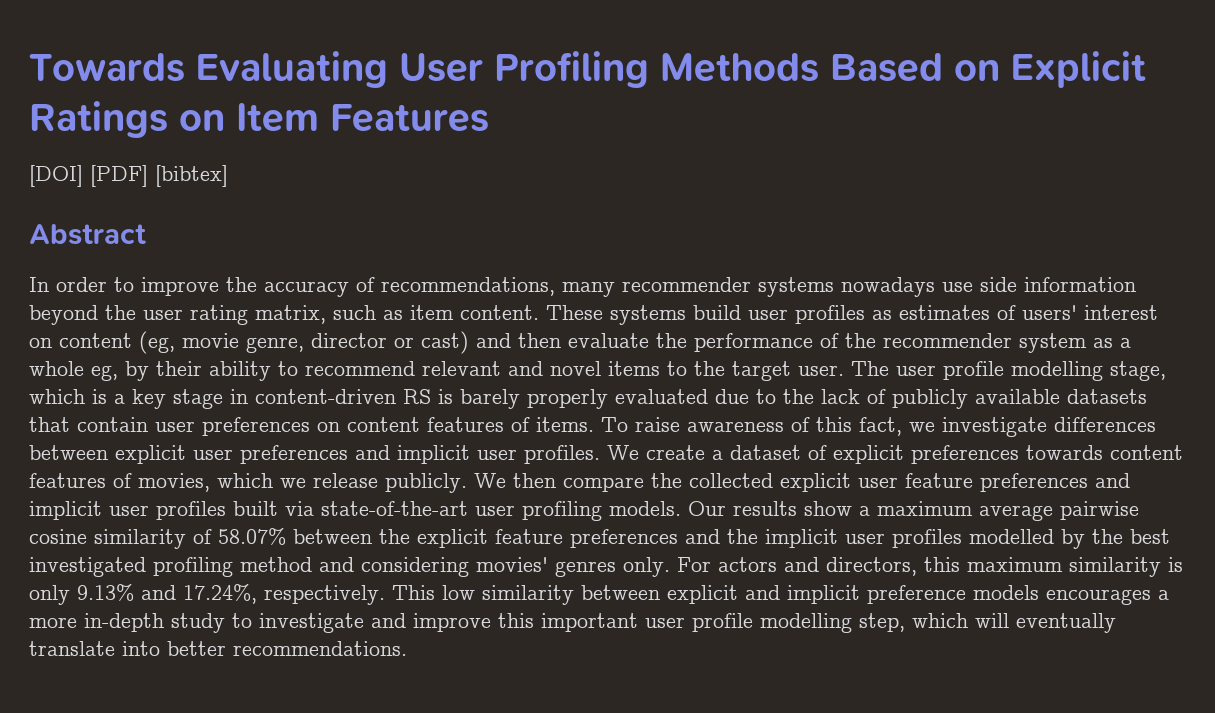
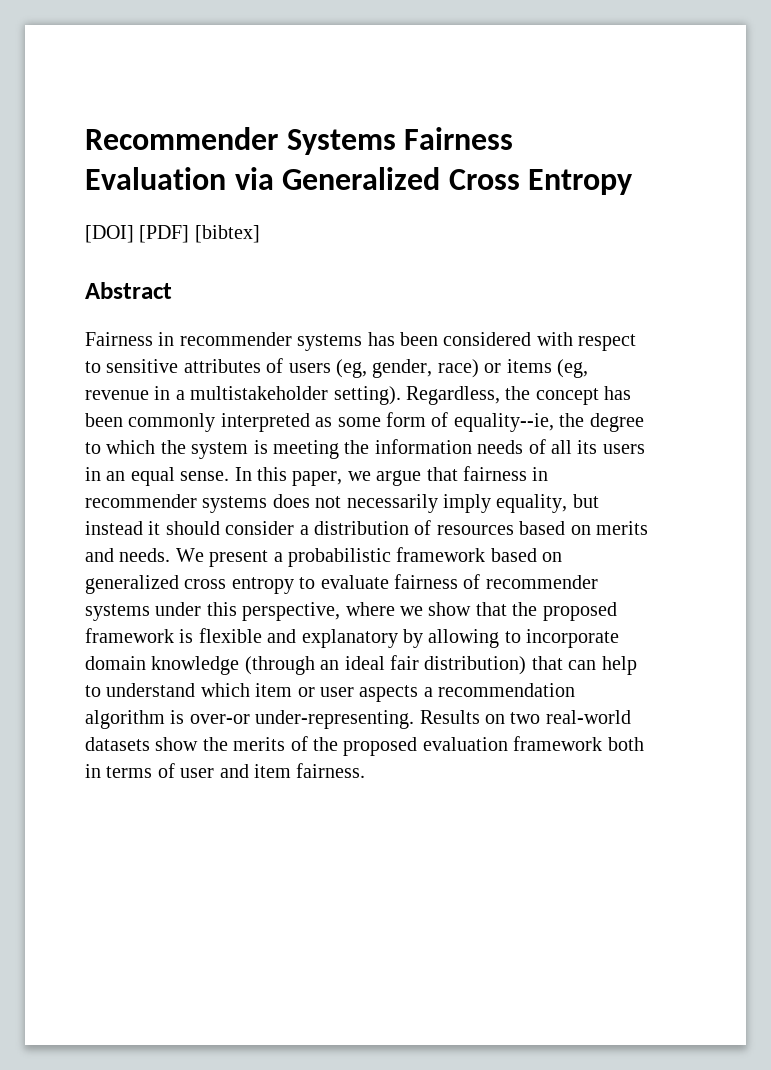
- Towards Evaluating User Profiling Methods Based on Explicit Ratings on Item Features
+ Recommender Systems Fairness Evaluation via Generalized Cross Entropy
  [DOI] [PDF] [bibtex]
  Abstract
- In order to improve the accuracy of recommendations, many recommender systems nowadays use side information beyond the user rating matrix, such as item content. These systems build user profiles as estimates of users' interest on content (eg, movie genre, director or cast) and then evaluate the performance of the recommender system as a whole eg, by their ability to recommend relevant and novel items to the target user. The user profile modelling stage, which is a key stage in content-driven RS is barely properly evaluated due to the lack of publicly available datasets that contain user preferences on content features of items. To raise awareness of this fact, we investigate differences between explicit user preferences and implicit user profiles. We create a dataset of explicit preferences towards content features of movies, which we release publicly. We then compare the collected explicit user feature preferences and implicit user profiles built via state-of-the-art user profiling models. Our results show a maximum average pairwise cosine similarity of 58.07% between the explicit feature preferences and the implicit user profiles modelled by the best investigated profiling method and considering movies' genres only. For actors and directors, this maximum similarity is only 9.13% and 17.24%, respectively. This low similarity between explicit and implicit preference models encourages a more in-depth study to investigate and improve this important user profile modelling step, which will eventually translate into better recommendations.
+ Fairness in recommender systems has been considered with respect to sensitive attributes of users (eg, gender, race) or items (eg, revenue in a multistakeholder setting). Regardless, the concept has been commonly interpreted as some form of equality--ie, the degree to which the system is meeting the information needs of all its users in an equal sense. In this paper, we argue that fairness in recommender systems does not necessarily imply equality, but instead it should consider a distribution of resources based on merits and needs. We present a probabilistic framework based on generalized cross entropy to evaluate fairness of recommender systems under this perspective, where we show that the proposed framework is flexible and explanatory by allowing to incorporate domain knowledge (through an ideal fair distribution) that can help to understand which item or user aspects a recommendation algorithm is over-or under-representing. Results on two real-world datasets show the merits of the proposed evaluation framework both in terms of user and item fairness.

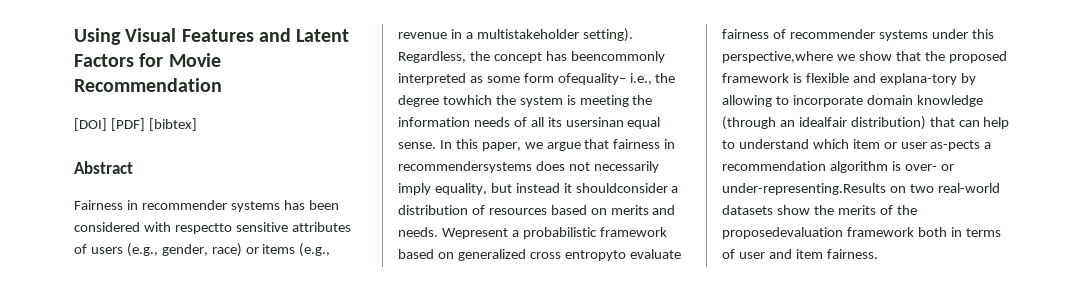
- Recommender Systems Fairness Evaluation via Generalized Cross Entropy
+ Using Visual Features and Latent Factors for Movie Recommendation
- Fairness in recommender systems has been considered with respect to sensitive attributes of users (eg, gender, race) or items (eg, revenue in a multistakeholder setting).
+ Fairness in recommender systems has been considered with respectto sensitive attributes of users (e.g., gender, race) or items (e.g., revenue in a multistakeholder setting).
- Regardless, the concept has been commonly interpreted as some form of equality--ie, the degree to which the system is meeting the information needs of all its users in an equal sense.
+ Regardless, the concept has beencommonly interpreted as some form ofequality– i.e., the degree towhich the system is meeting the information needs of all its usersinan equal sense.
- In this paper, we argue that fairness in recommender systems does not necessarily imply equality, but instead it should consider a distribution of resources based on merits and needs.
+ In this paper, we argue that fairness in recommendersystems does not necessarily imply equality, but instead it shouldconsider a distribution of resources based on merits and needs.
- We present a probabilistic framework based on generalized cross entropy to evaluate fairness of recommender systems under this perspective, where we show that the proposed framework is flexible and explanatory by allowing to incorporate domain knowledge (through an ideal fair distribution) that can help to understand which item or user aspects a recommendation algorithm is over-or under-representing. Results on two real-world datasets show the merits of the proposed evaluation framework both in terms of user and item fairness.
+ Wepresent a probabilistic framework based on generalized cross entropyto evaluate fairness of recommender systems under this perspective,where we show that the proposed framework is flexible and explana-tory by allowing to incorporate domain knowledge (through an idealfair distribution) that can help to understand which item or user as-pects a recommendation algorithm is over- or under-representing.Results on two real-world datasets show the merits of the proposedevaluation framework both in terms of user and item fairness.

